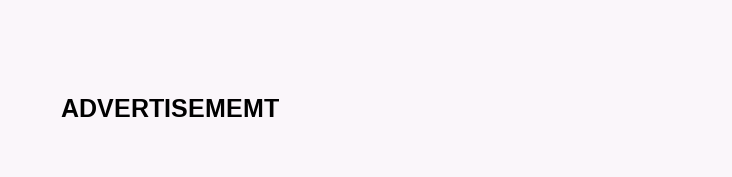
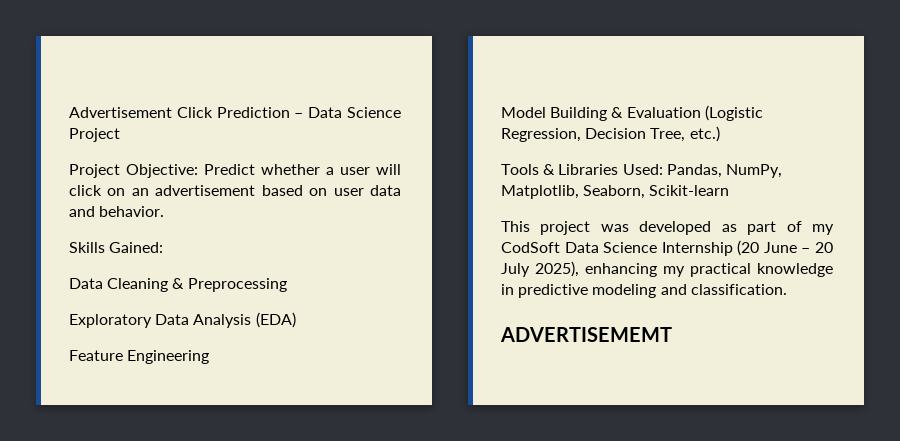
+ Advertisement Click Prediction – Data Science Project
+ Project Objective: Predict whether a user will click on an advertisement based on user data and behavior.
+ Skills Gained:
+ Data Cleaning & Preprocessing
+ Exploratory Data Analysis (EDA)
+ Feature Engineering
+ Model Building & Evaluation (Logistic Regression, Decision Tree, etc.)
+ Tools & Libraries Used: Pandas, NumPy, Matplotlib, Seaborn, Scikit-learn
+ This project was developed as part of my CodSoft Data Science Internship (20 June – 20 July 2025), enhancing my practical knowledge in predictive modeling and classification.

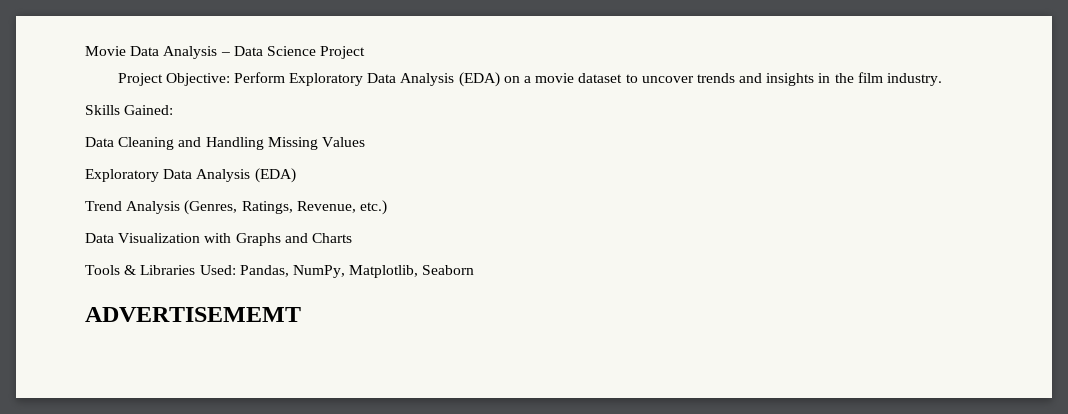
- Advertisement Click Prediction – Data Science Project
+ Movie Data Analysis – Data Science Project
- Project Objective: Predict whether a user will click on an advertisement based on user data and behavior.
+ Project Objective: Perform Exploratory Data Analysis (EDA) on a movie dataset to uncover trends and insights in the film industry.
- Data Cleaning & Preprocessing
+ Data Cleaning and Handling Missing Values
- Feature Engineering
- Model Building & Evaluation (Logistic Regression, Decision Tree, etc.)
+ Trend Analysis (Genres, Ratings, Revenue, etc.)
+ Data Visualization with Graphs and Charts
- Tools & Libraries Used: Pandas, NumPy, Matplotlib, Seaborn, Scikit-learn
- This project was developed as part of my CodSoft Data Science Internship (20 June – 20 July 2025), enhancing my practical knowledge in predictive modeling and classification.
+ Tools & Libraries Used: Pandas, NumPy, Matplotlib, Seaborn

